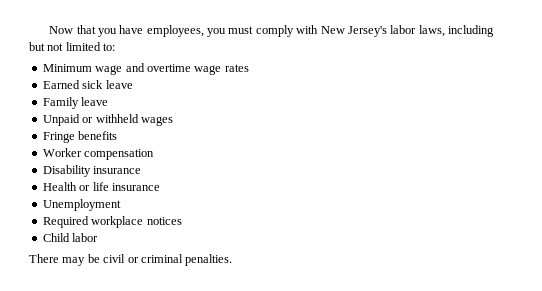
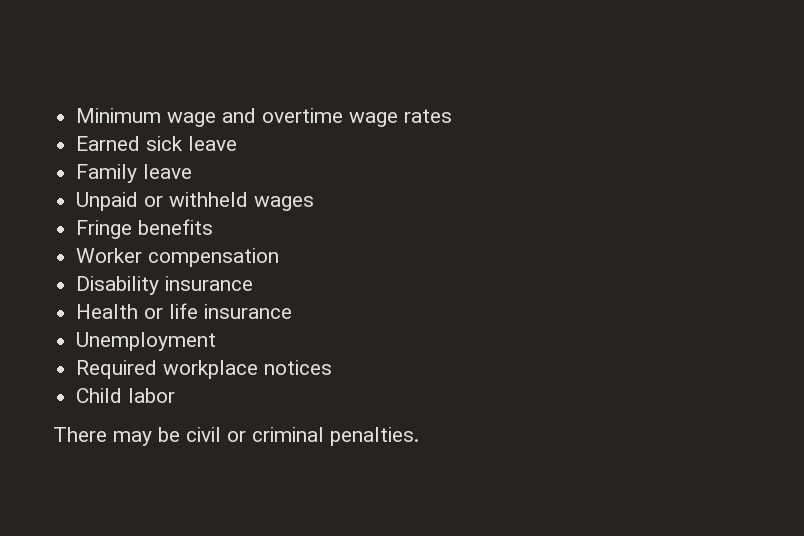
- Now that you have employees, you must comply with New Jersey's labor laws, including but not limited to:

